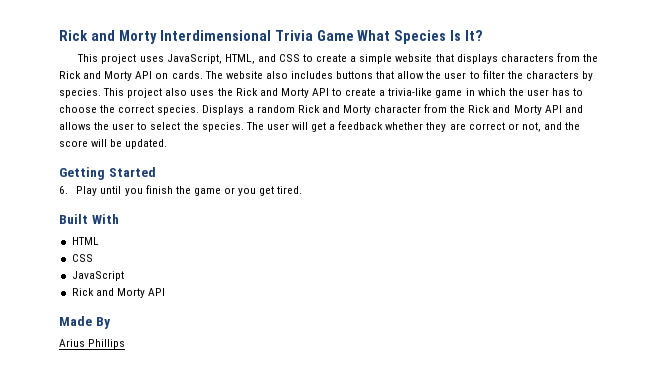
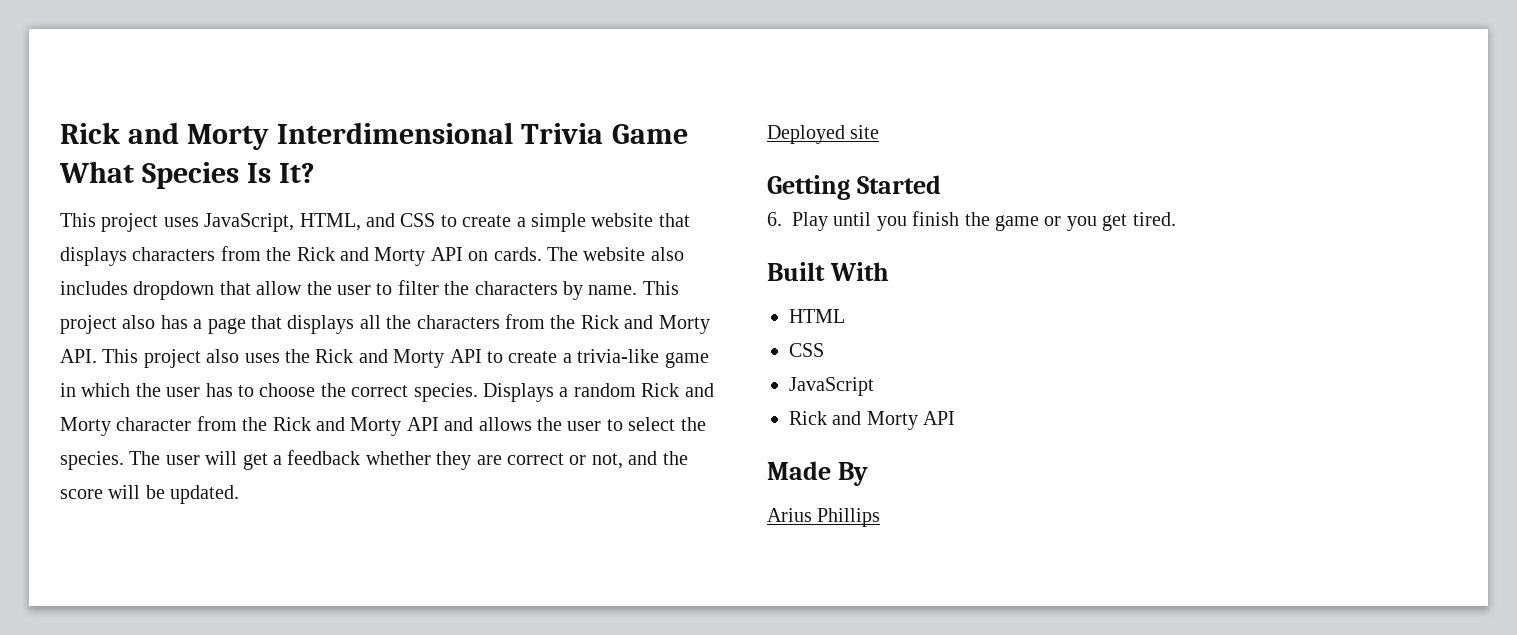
- The website also includes buttons that allow the user to filter the characters by species. This project also uses the Rick and Morty API to create a trivia-like game in which the user has to choose the correct species.
+ The website also includes dropdown that allow the user to filter the characters by name. This project also has a page that displays all the characters from the Rick and Morty API. This project also uses the Rick and Morty API to create a trivia-like game in which the user has to choose the correct species.
+ Deployed site

